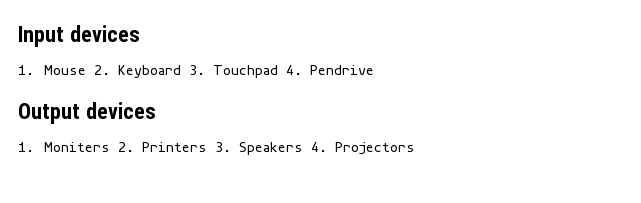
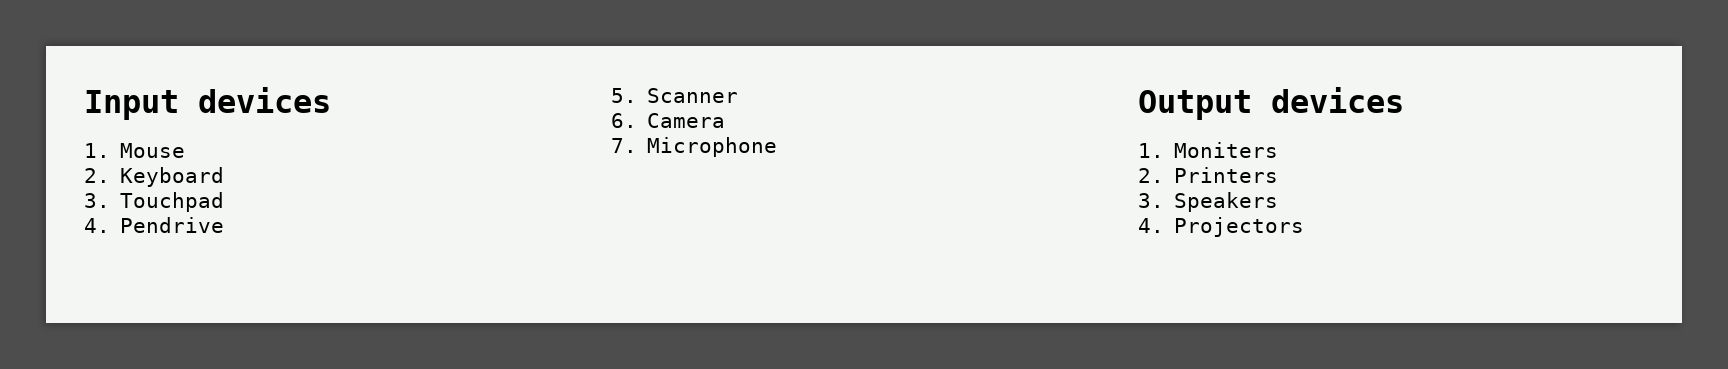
- 1. Mouse 2. Keyboard 3. Touchpad 4. Pendrive
+ 1. Mouse
+ 2. Keyboard
+ 3. Touchpad
+ 4. Pendrive
+ 5. Scanner
+ 6. Camera
+ 7. Microphone
- 1. Moniters 2. Printers 3. Speakers 4. Projectors
+ 1. Moniters
+ 2. Printers
+ 3. Speakers
+ 4. Projectors

